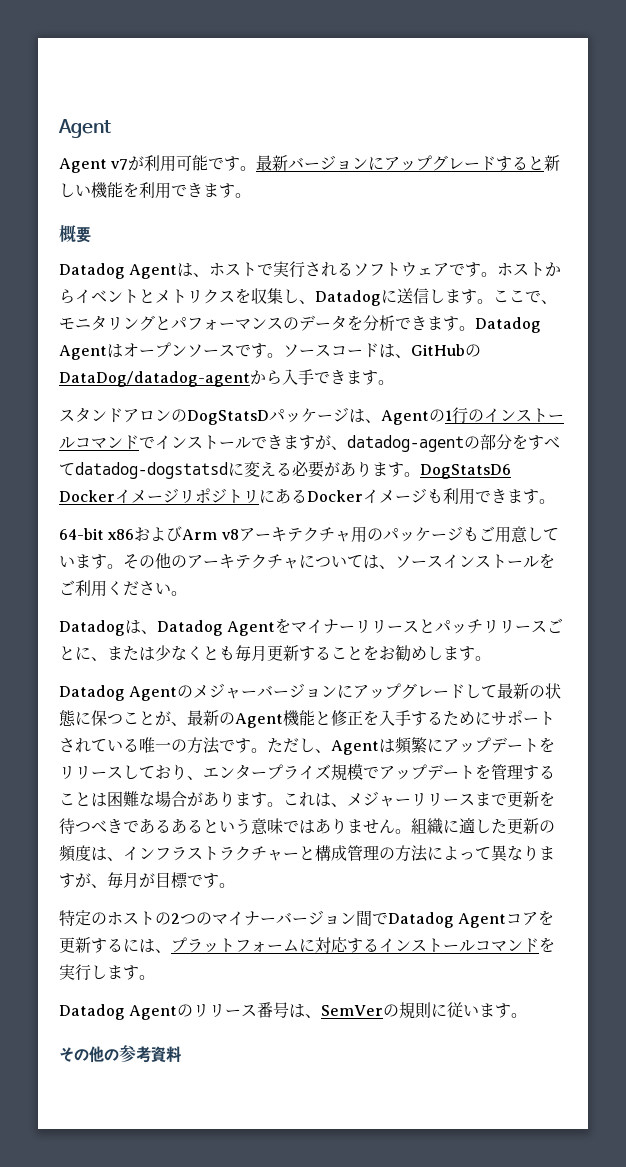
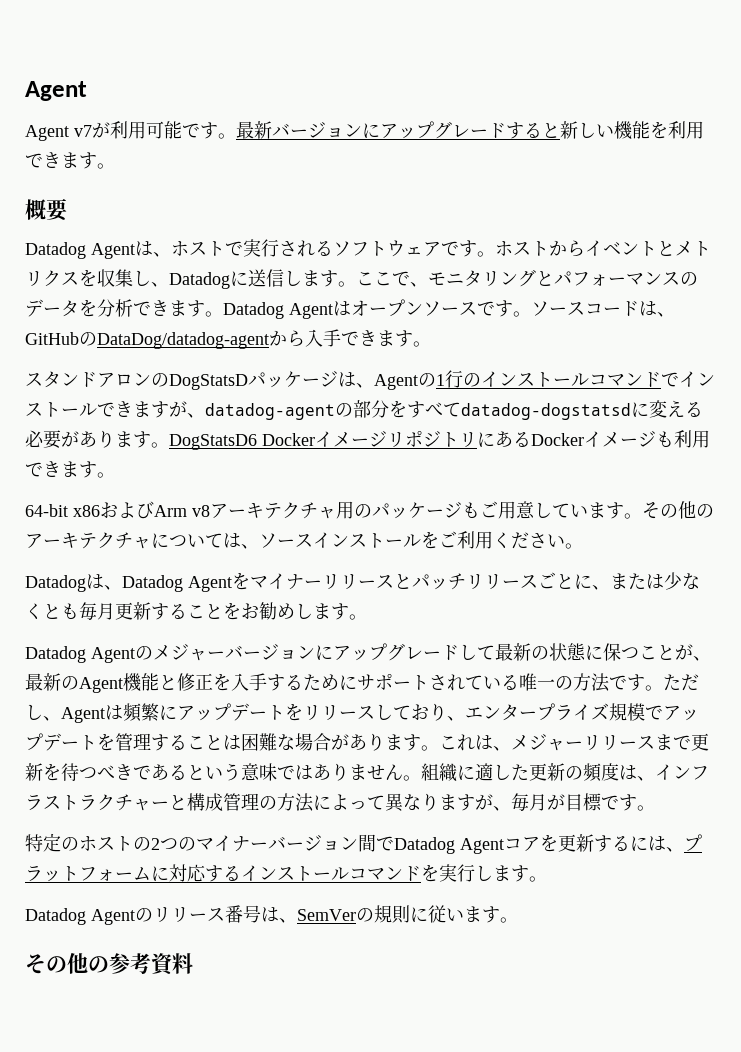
- これは、メジャーリリースまで更新を待つべきであるあるという意味ではありません。
+ これは、メジャーリリースまで更新を待つべきであるという意味ではありません。

